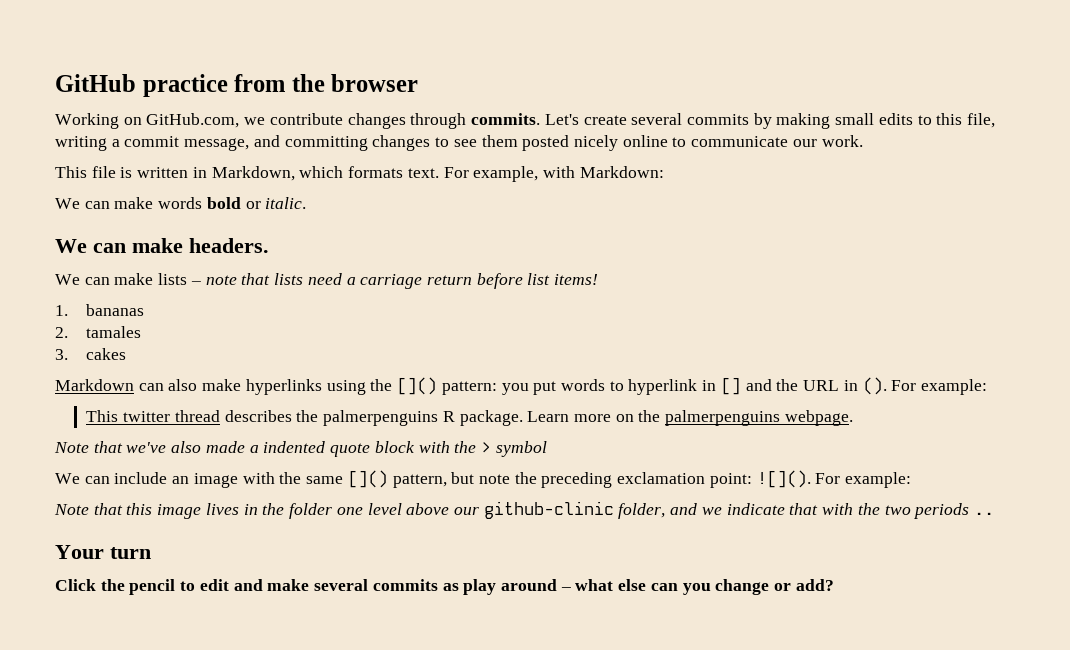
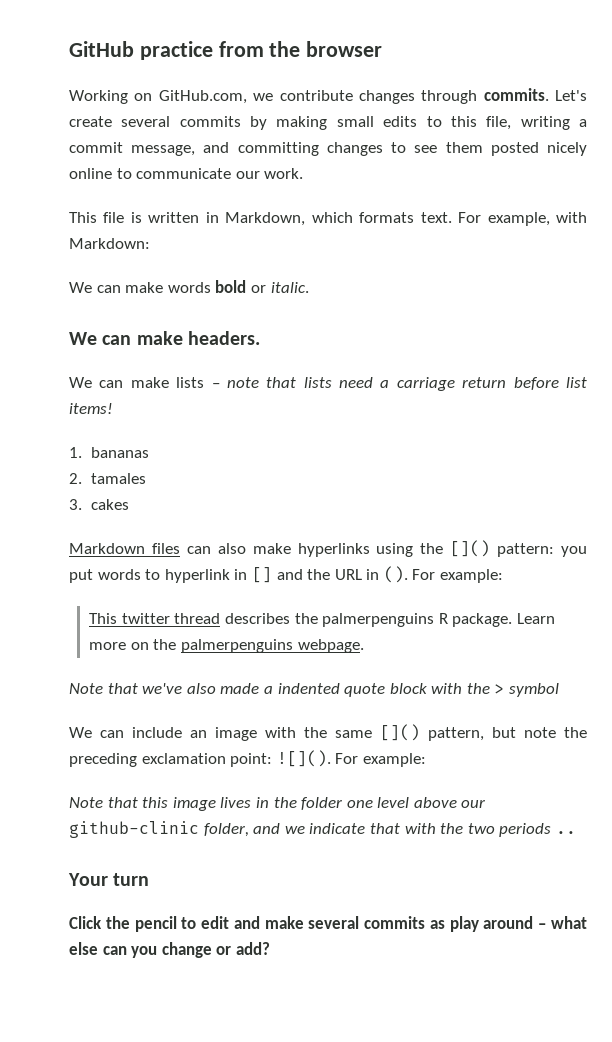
- Markdown can also make hyperlinks using the []() pattern: you put words to hyperlink in [] and the URL in ().
+ Markdown files can also make hyperlinks using the []() pattern: you put words to hyperlink in [] and the URL in ().

